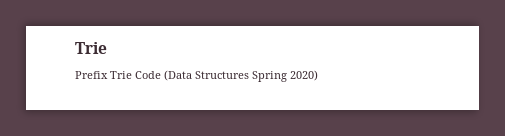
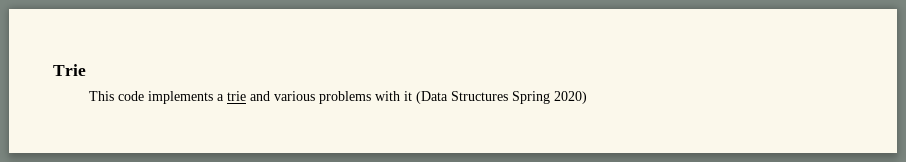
- Prefix Trie Code (Data Structures Spring 2020)
+ This code implements a trie and various problems with it (Data Structures Spring 2020)

